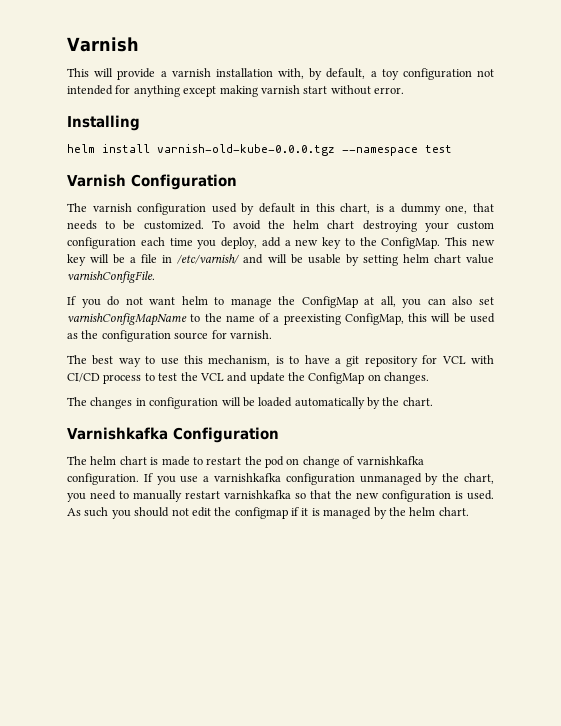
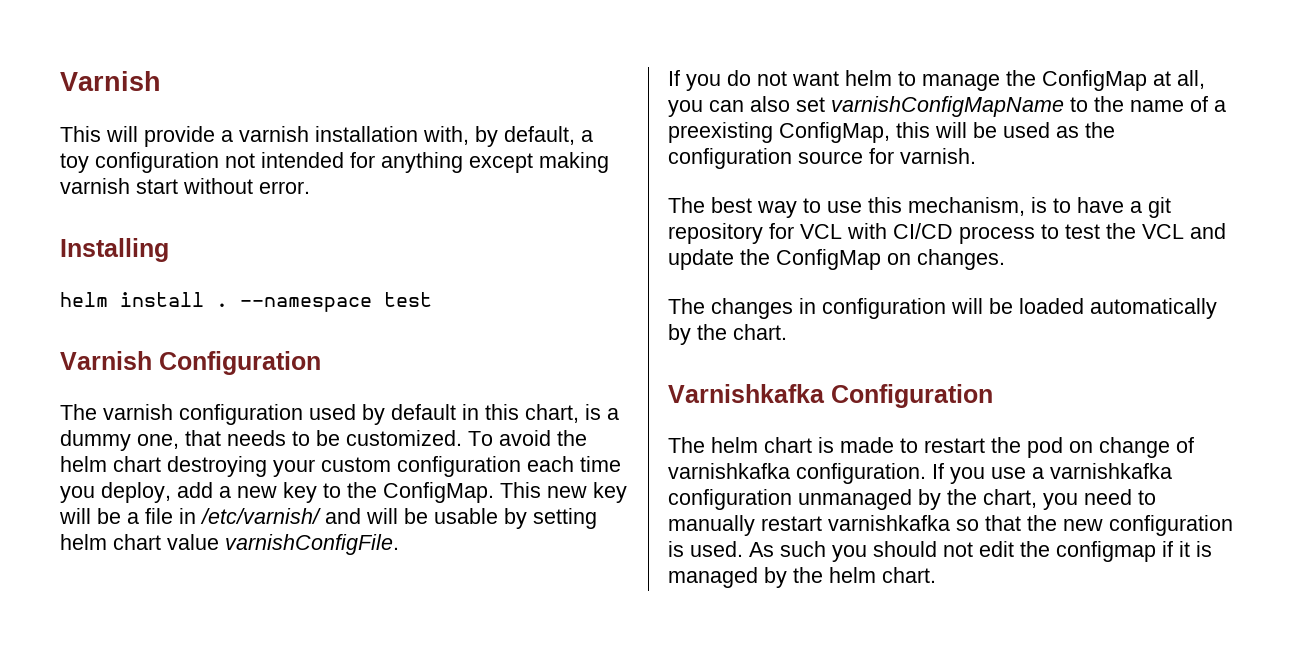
- helm install varnish-old-kube-0.0.0.tgz --namespace test
+ helm install . --namespace test

